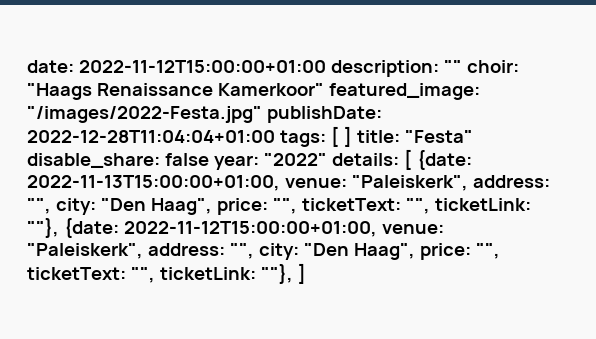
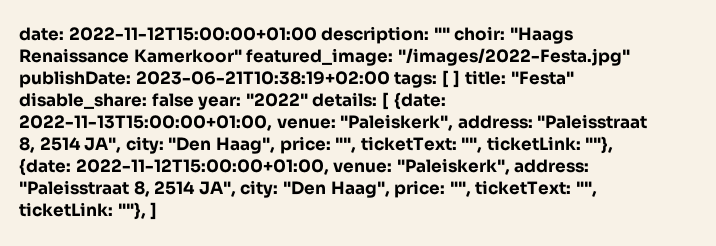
- date: 2022-11-12T15:00:00+01:00 description: "" choir: "Haags Renaissance Kamerkoor" featured_image: "/images/2022-Festa.jpg" publishDate: 2022-12-28T11:04:04+01:00 tags: [ ] title: "Festa" disable_share: false year: "2022" details: [ {date: 2022-11-13T15:00:00+01:00, venue: "Paleiskerk", address: "", city: "Den Haag", price: "", ticketText: "", ticketLink: ""}, {date: 2022-11-12T15:00:00+01:00, venue: "Paleiskerk", address: "", city: "Den Haag", price: "", ticketText: "", ticketLink: ""}, ]
+ date: 2022-11-12T15:00:00+01:00 description: "" choir: "Haags Renaissance Kamerkoor" featured_image: "/images/2022-Festa.jpg" publishDate: 2023-06-21T10:38:19+02:00 tags: [ ] title: "Festa" disable_share: false year: "2022" details: [ {date: 2022-11-13T15:00:00+01:00, venue: "Paleiskerk", address: "Paleisstraat 8, 2514 JA", city: "Den Haag", price: "", ticketText: "", ticketLink: ""}, {date: 2022-11-12T15:00:00+01:00, venue: "Paleiskerk", address: "Paleisstraat 8, 2514 JA", city: "Den Haag", price: "", ticketText: "", ticketLink: ""}, ]

